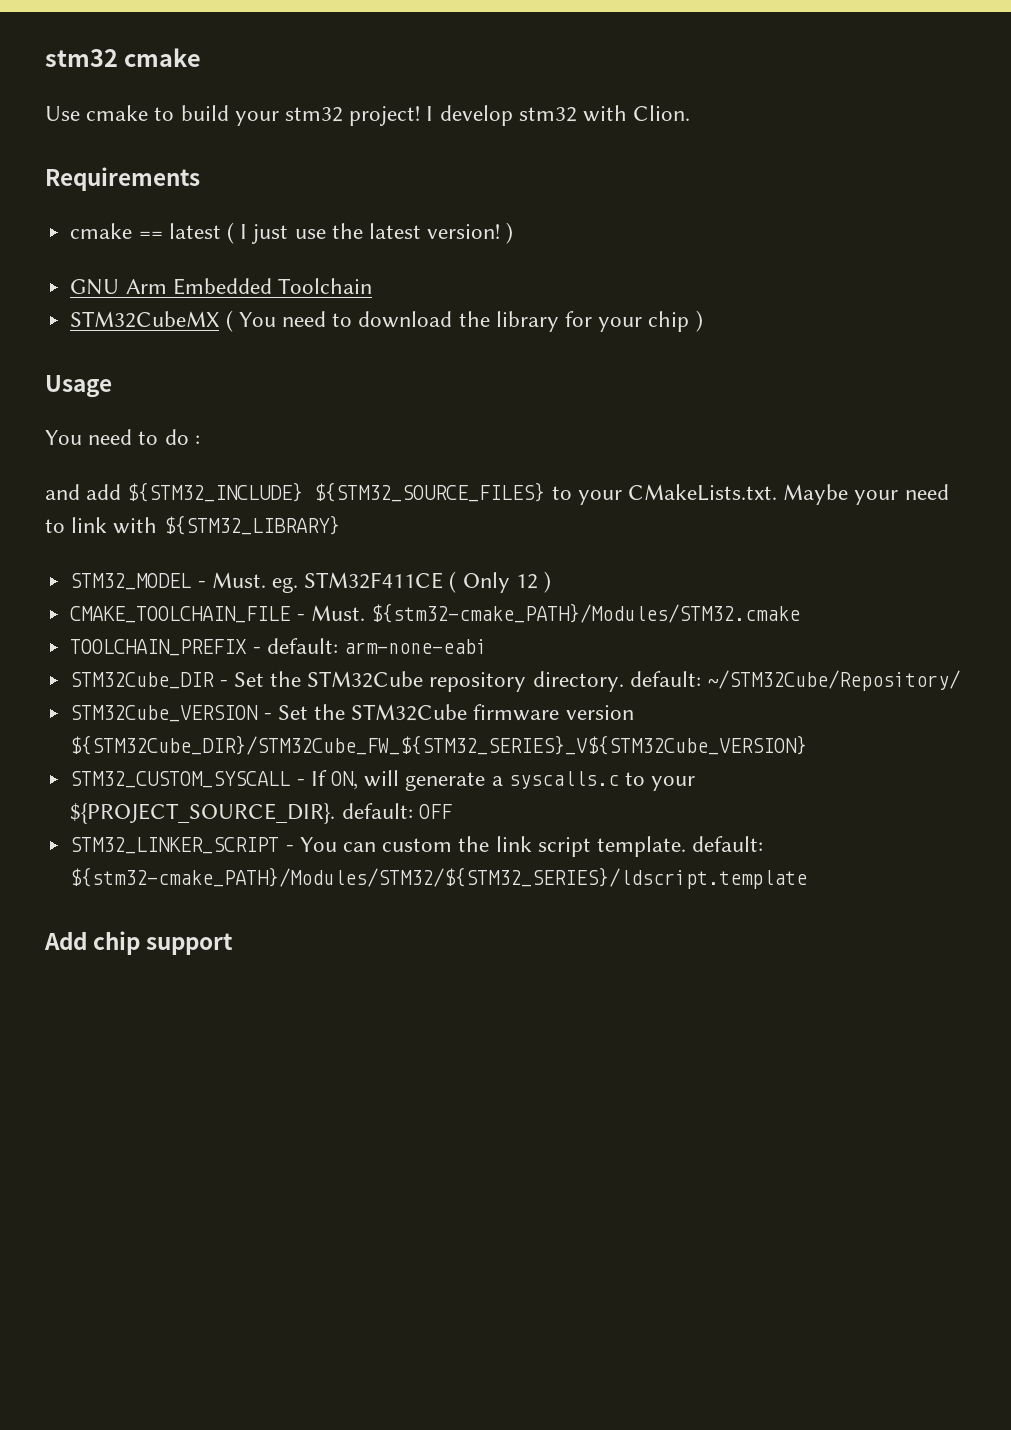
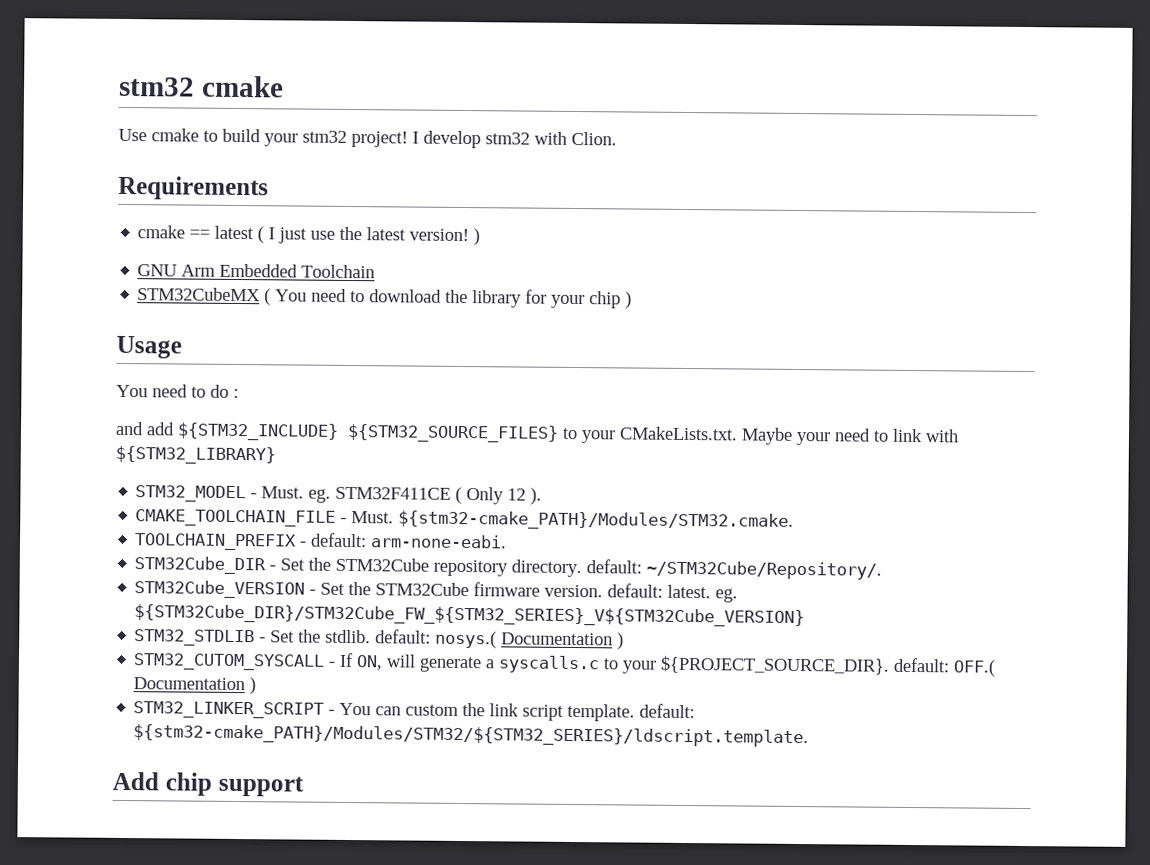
- STM32_MODEL - Must. eg. STM32F411CE ( Only 12 )
+ STM32_MODEL - Must. eg. STM32F411CE ( Only 12 ).
- ${stm32-cmake_PATH}/Modules/STM32.cmake
+ ${stm32-cmake_PATH}/Modules/STM32.cmake.
- TOOLCHAIN_PREFIX - default: arm-none-eabi
+ TOOLCHAIN_PREFIX - default: arm-none-eabi.
- STM32Cube_DIR - Set the STM32Cube repository directory. default: ~/STM32Cube/Repository/
+ STM32Cube_DIR - Set the STM32Cube repository directory. default: ~/STM32Cube/Repository/.
- STM32Cube_VERSION - Set the STM32Cube firmware version ${STM32Cube_DIR}/STM32Cube_FW_${STM32_SERIES}_V${STM32Cube_VERSION}
- STM32_CUSTOM_SYSCALL - If ON, will generate a syscalls.c to your ${PROJECT_SOURCE_DIR}. default: OFF
+ STM32Cube_VERSION - Set the STM32Cube firmware version. default: latest. eg. ${STM32Cube_DIR}/STM32Cube_FW_${STM32_SERIES}_V${STM32Cube_VERSION}
+ STM32_STDLIB - Set the stdlib. default: nosys.( Documentation )
+ STM32_CUTOM_SYSCALL - If ON, will generate a syscalls.c to your ${PROJECT_SOURCE_DIR}. default: OFF.( Documentation )
- STM32_LINKER_SCRIPT - You can custom the link script template. default: ${stm32-cmake_PATH}/Modules/STM32/${STM32_SERIES}/ldscript.template
+ STM32_LINKER_SCRIPT - You can custom the link script template. default: ${stm32-cmake_PATH}/Modules/STM32/${STM32_SERIES}/ldscript.template.

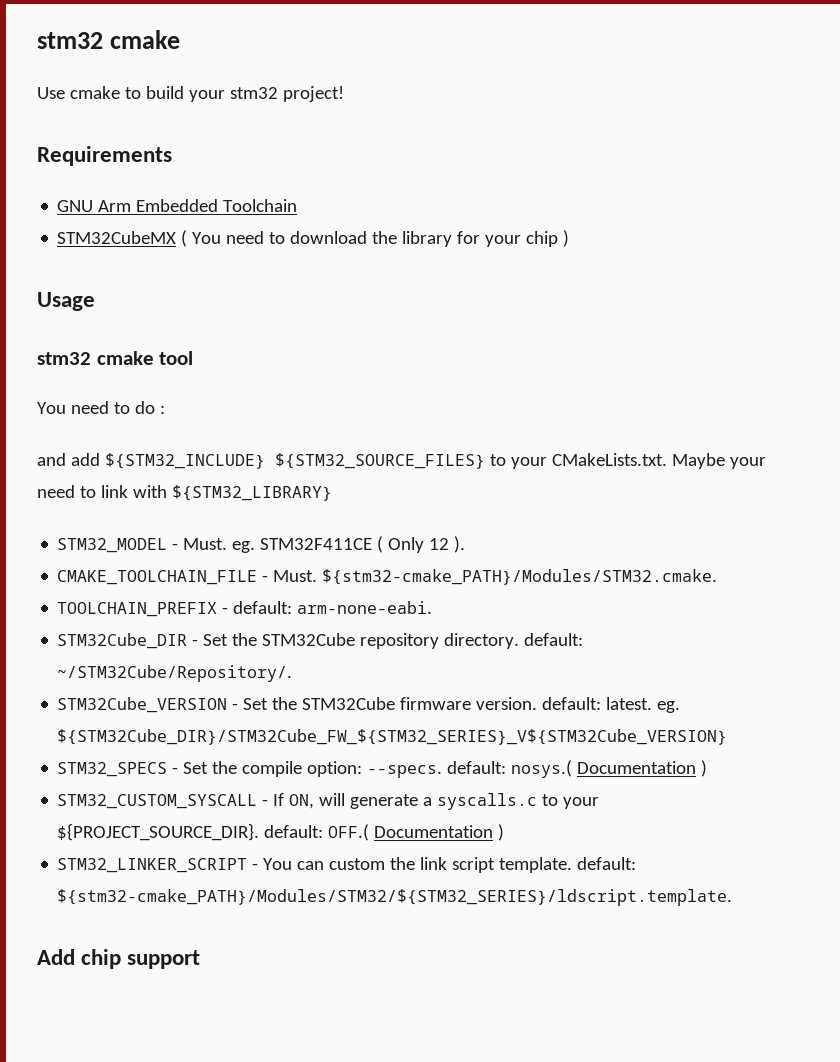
- Use cmake to build your stm32 project! I develop stm32 with Clion.
+ Use cmake to build your stm32 project!
  Requirements
- cmake == latest ( I just use the latest version! )
+ stm32 cmake tool
- STM32_STDLIB - Set the stdlib. default: nosys.( Documentation )
+ STM32_SPECS - Set the compile option: --specs. default: nosys.( Documentation )
- STM32_CUTOM_SYSCALL - If ON, will generate a syscalls.c to your ${PROJECT_SOURCE_DIR}. default: OFF.( Documentation )
+ STM32_CUSTOM_SYSCALL - If ON, will generate a syscalls.c to your ${PROJECT_SOURCE_DIR}. default: OFF.( Documentation )

